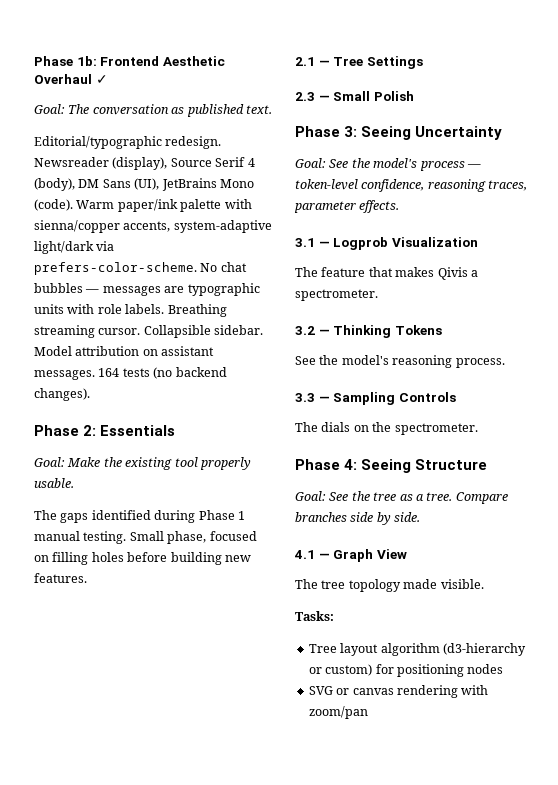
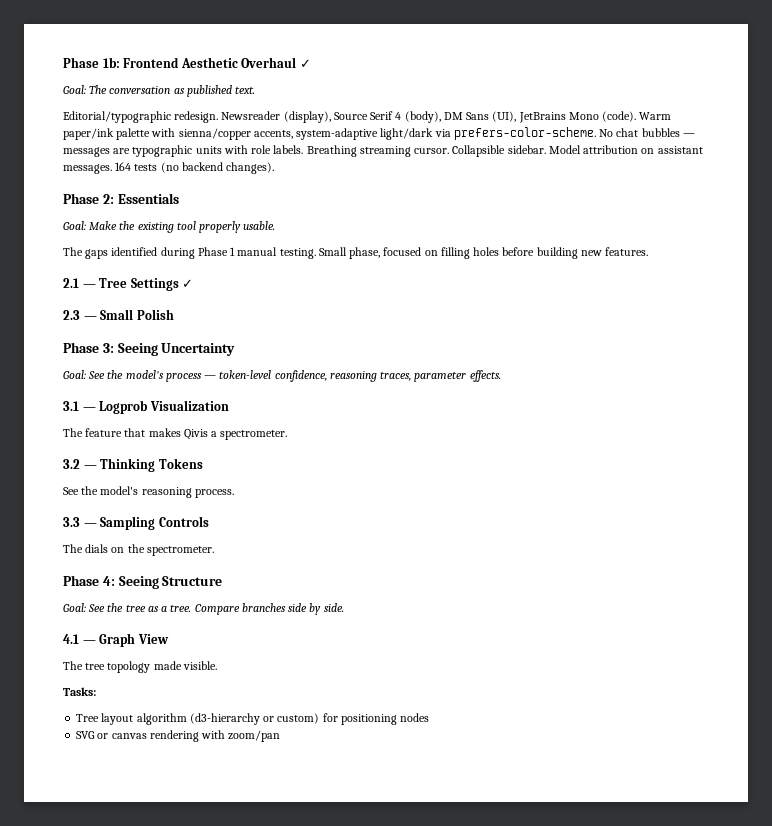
- 2.1 — Tree Settings
+ 2.1 — Tree Settings ✓

